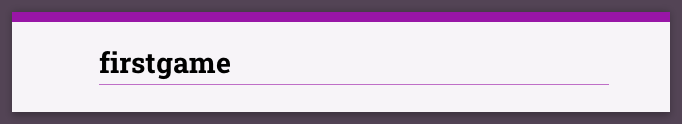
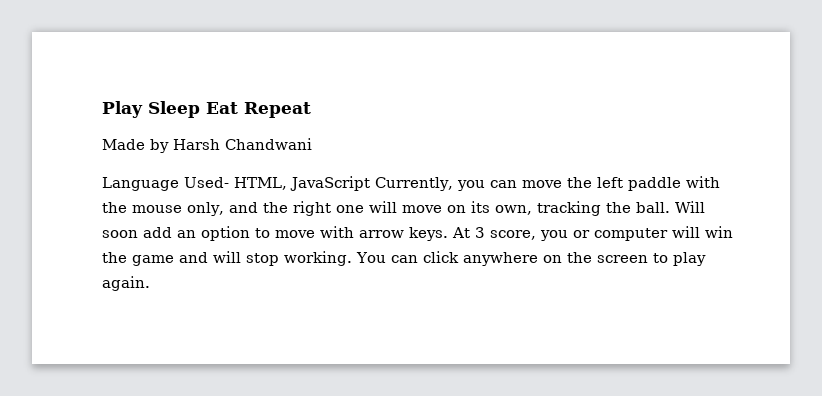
- firstgame
+ Play Sleep Eat Repeat
+ Made by Harsh Chandwani
+ Language Used- HTML, JavaScript Currently, you can move the left paddle with the mouse only, and the right one will move on its own, tracking the ball. Will soon add an option to move with arrow keys. At 3 score, you or computer will win the game and will stop working. You can click anywhere on the screen to play again.

